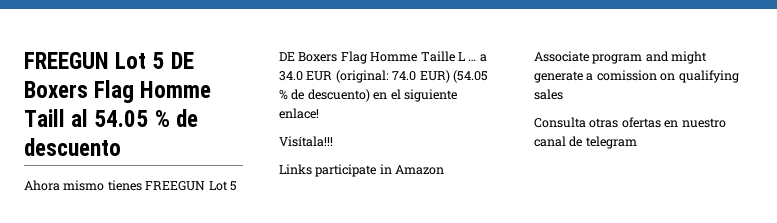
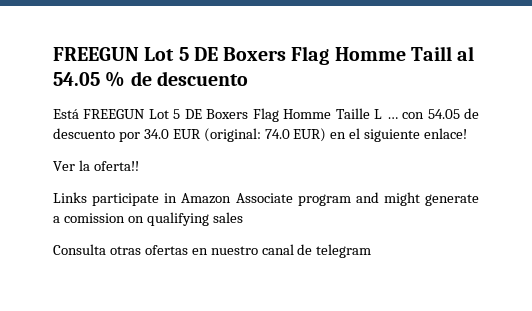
- Ahora mismo tienes FREEGUN Lot 5 DE Boxers Flag Homme Taille L … a 34.0 EUR (original: 74.0 EUR) (54.05 % de descuento) en el siguiente enlace!
+ Está FREEGUN Lot 5 DE Boxers Flag Homme Taille L … con 54.05 de descuento por 34.0 EUR (original: 74.0 EUR) en el siguiente enlace!
- Visítala!!!
+ Ver la oferta!!

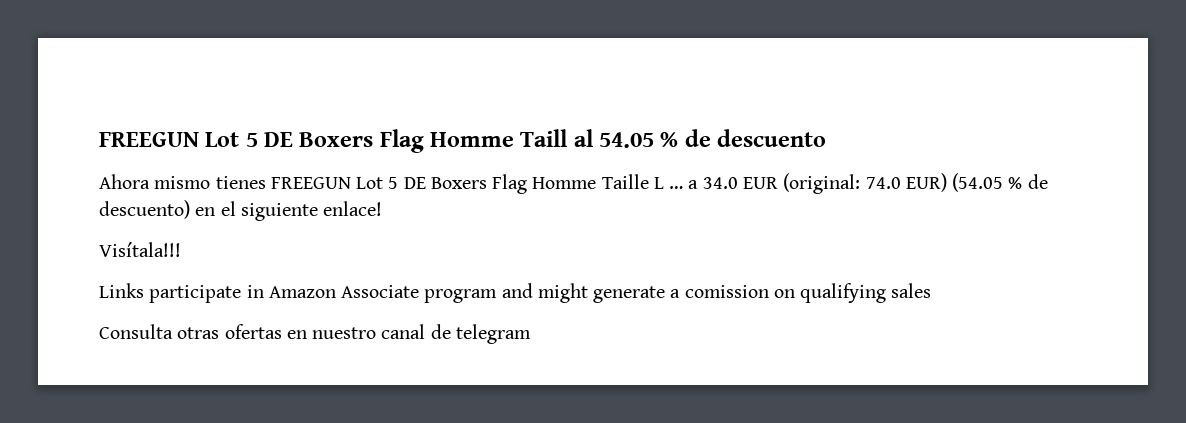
- Está FREEGUN Lot 5 DE Boxers Flag Homme Taille L … con 54.05 de descuento por 34.0 EUR (original: 74.0 EUR) en el siguiente enlace!
+ Ahora mismo tienes FREEGUN Lot 5 DE Boxers Flag Homme Taille L … a 34.0 EUR (original: 74.0 EUR) (54.05 % de descuento) en el siguiente enlace!
- Ver la oferta!!
+ Visítala!!!

